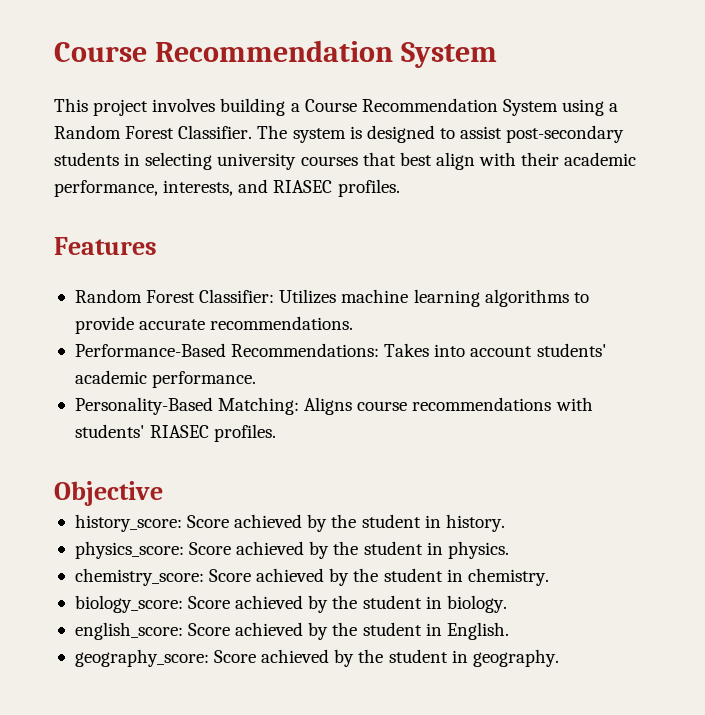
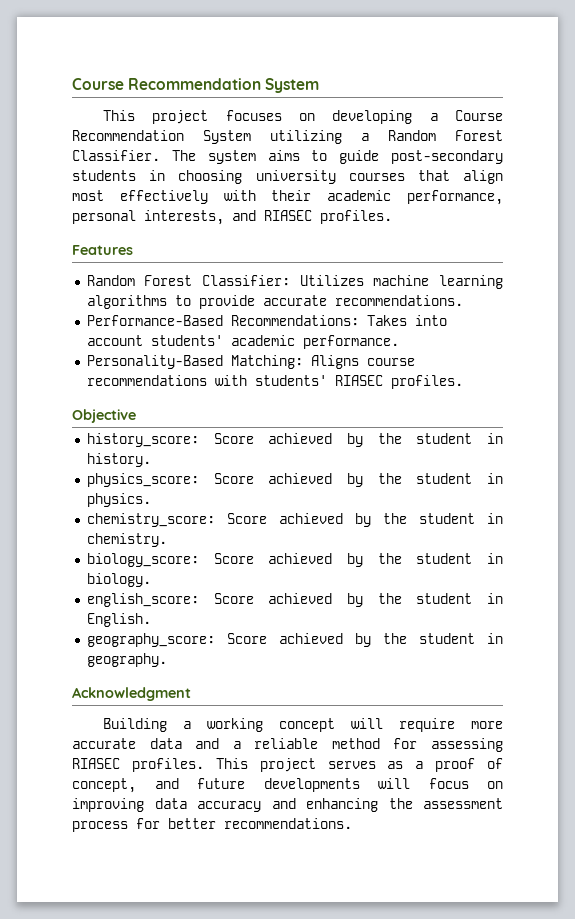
- This project involves building a Course Recommendation System using a Random Forest Classifier.
+ This project focuses on developing a Course Recommendation System utilizing a Random Forest Classifier.
- The system is designed to assist post-secondary students in selecting university courses that best align with their academic performance, interests, and RIASEC profiles.
+ The system aims to guide post-secondary students in choosing university courses that align most effectively with their academic performance, personal interests, and RIASEC profiles.
+ Acknowledgment
+ Building a working concept will require more accurate data and a reliable method for assessing RIASEC profiles. This project serves as a proof of concept, and future developments will focus on improving data accuracy and enhancing the assessment process for better recommendations.

